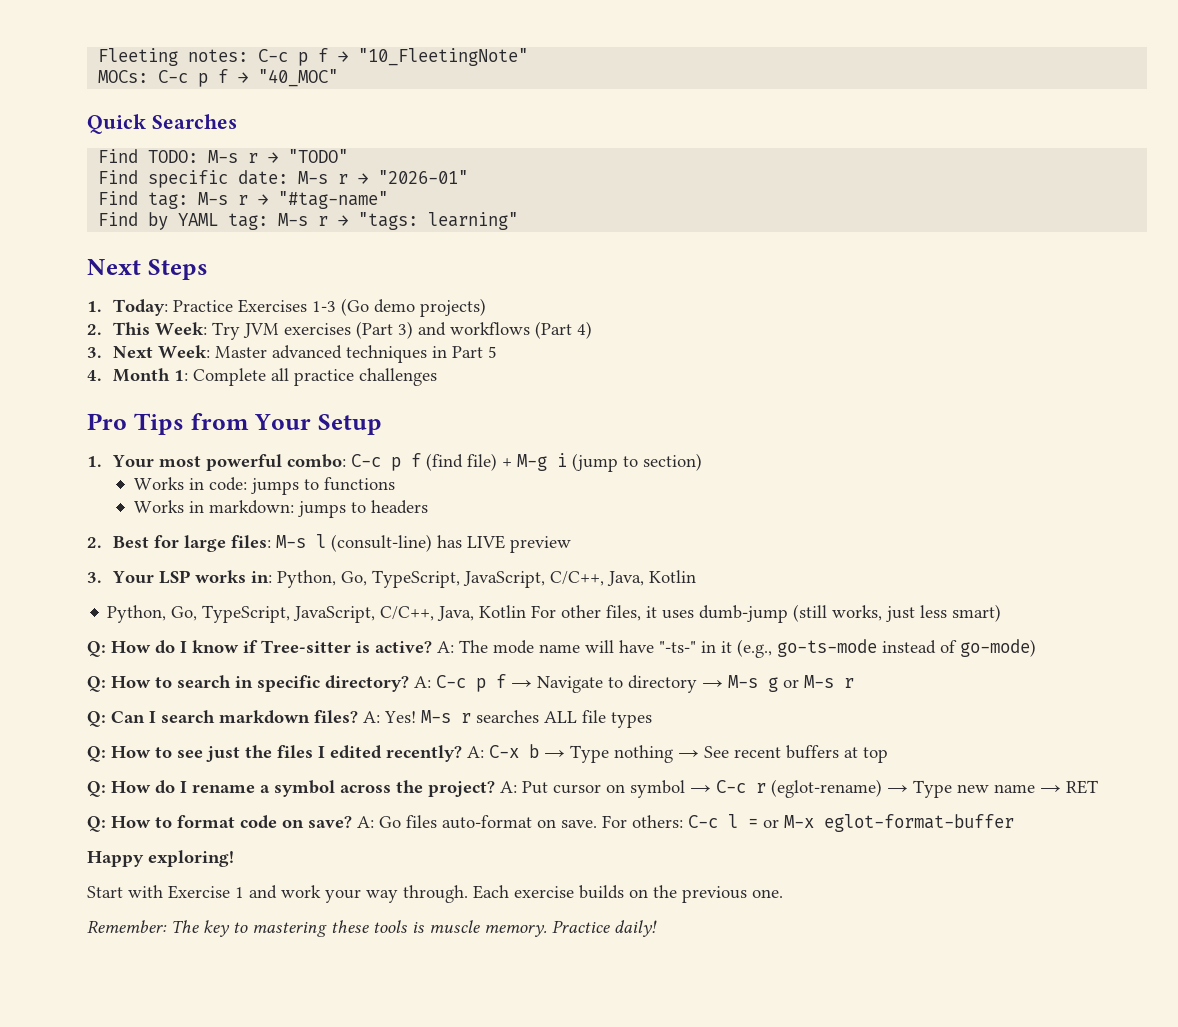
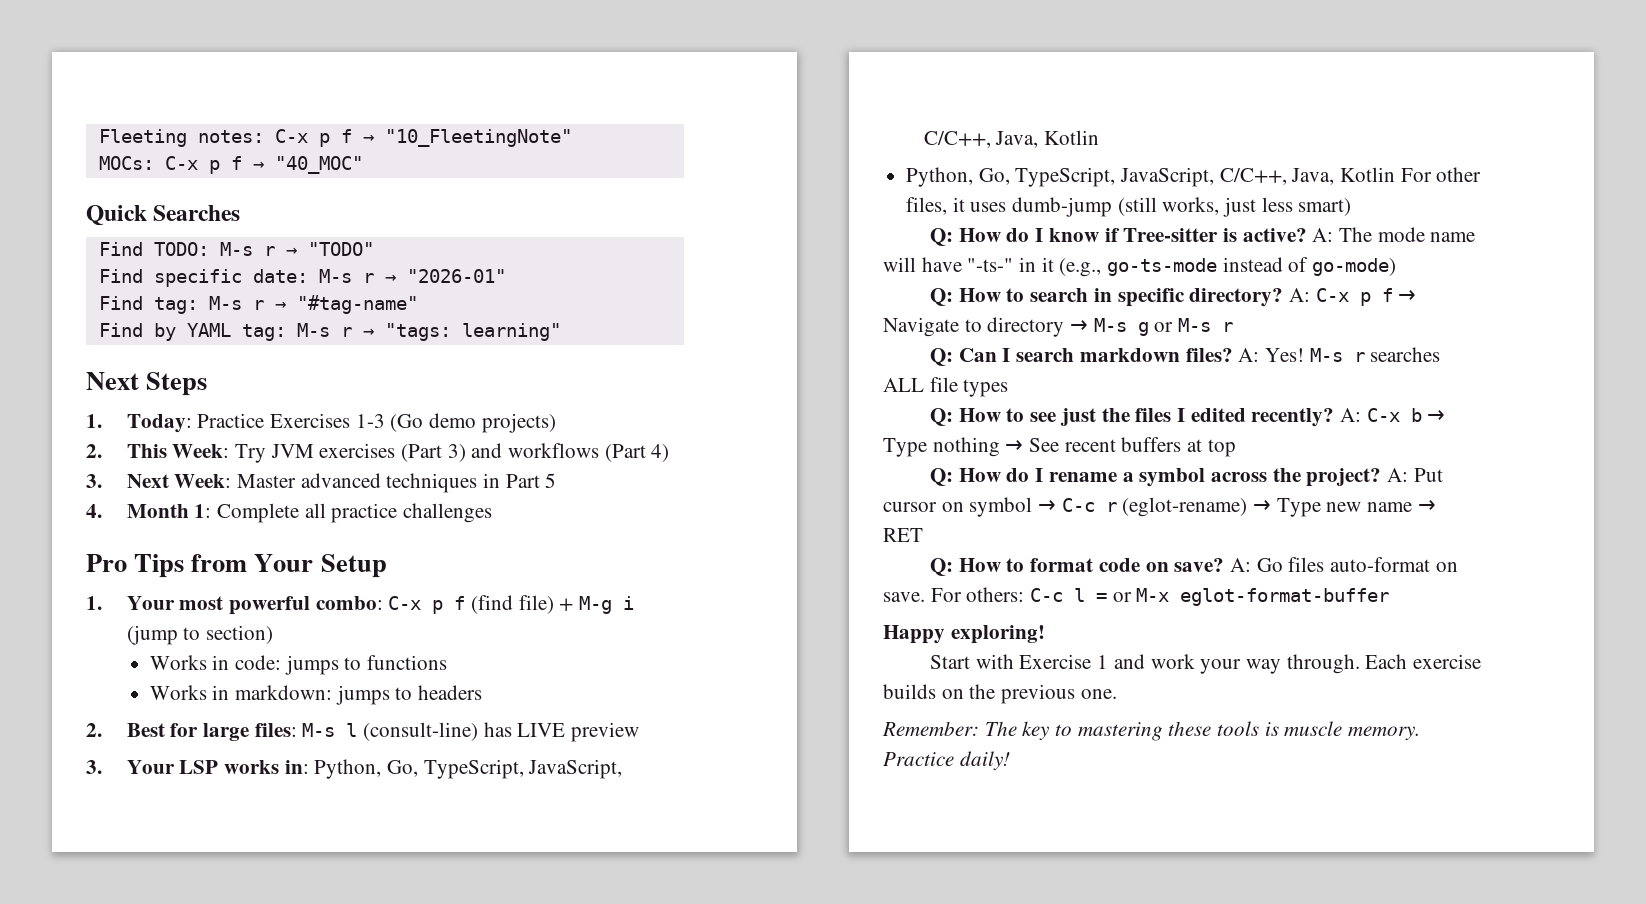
- Fleeting notes: C-c p f → "10_FleetingNote"
+ Fleeting notes: C-x p f → "10_FleetingNote"
- MOCs: C-c p f → "40_MOC"
+ MOCs: C-x p f → "40_MOC"
- 1. Your most powerful combo: C-c p f (find file) + M-g i (jump to section)
+ 1. Your most powerful combo: C-x p f (find file) + M-g i (jump to section)
- A: C-c p f → Navigate to directory → M-s g or M-s r
+ A: C-x p f → Navigate to directory → M-s g or M-s r

